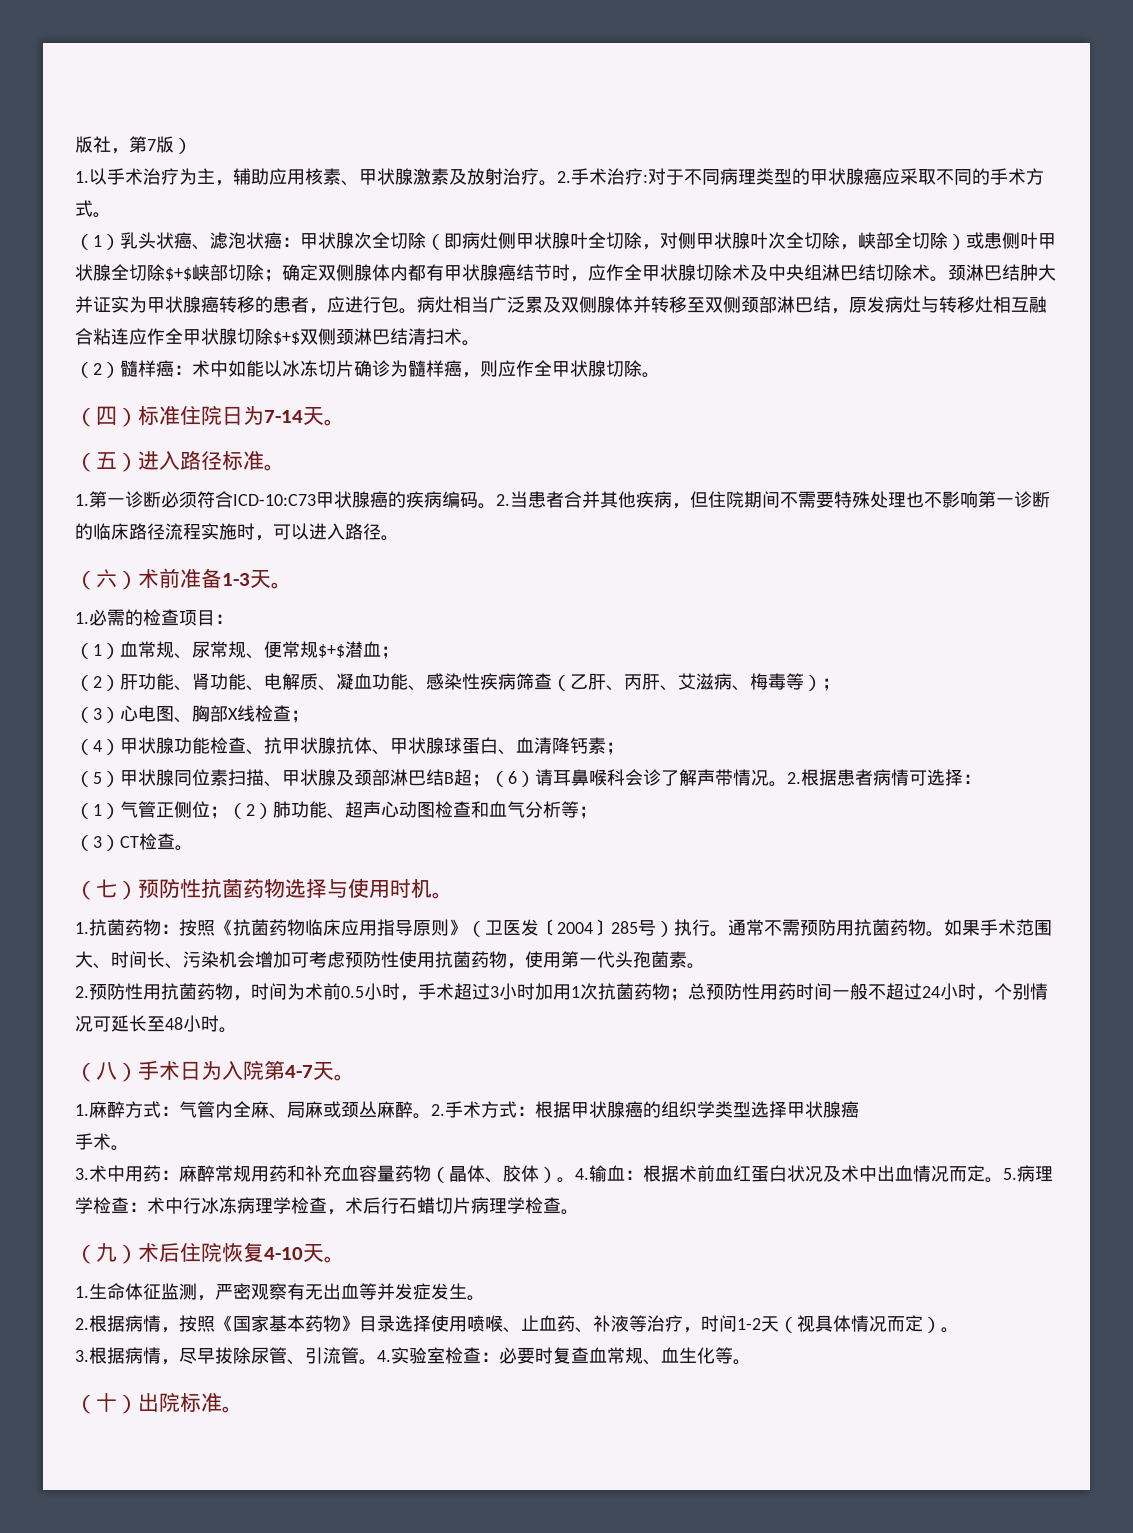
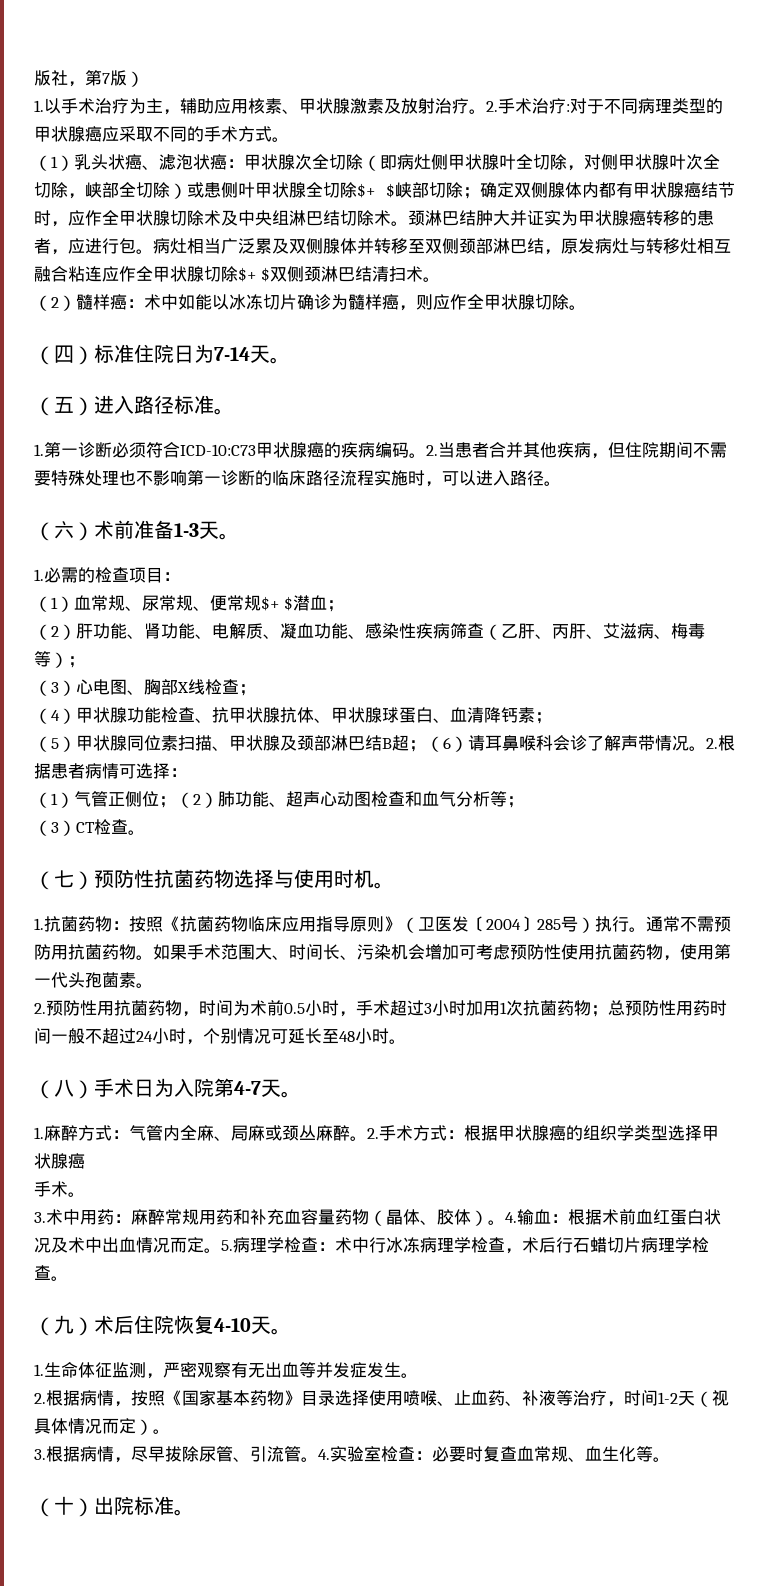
- （1）乳头状癌、滤泡状癌：甲状腺次全切除（即病灶侧甲状腺叶全切除，对侧甲状腺叶次全切除，峡部全切除）或患侧叶甲状腺全切除$+$峡部切除；确定双侧腺体内都有甲状腺癌结节时，应作全甲状腺切除术及中央组淋巴结切除术。
+ （1）乳头状癌、滤泡状癌：甲状腺次全切除（即病灶侧甲状腺叶全切除，对侧甲状腺叶次全切除，峡部全切除）或患侧叶甲状腺全切除$+ $峡部切除；确定双侧腺体内都有甲状腺癌结节时，应作全甲状腺切除术及中央组淋巴结切除术。
- 病灶相当广泛累及双侧腺体并转移至双侧颈部淋巴结，原发病灶与转移灶相互融合粘连应作全甲状腺切除$+$双侧颈淋巴结清扫术。
+ 病灶相当广泛累及双侧腺体并转移至双侧颈部淋巴结，原发病灶与转移灶相互融合粘连应作全甲状腺切除$+ $双侧颈淋巴结清扫术。
- （1）血常规、尿常规、便常规$+$潜血；
+ （1）血常规、尿常规、便常规$+ $潜血；

